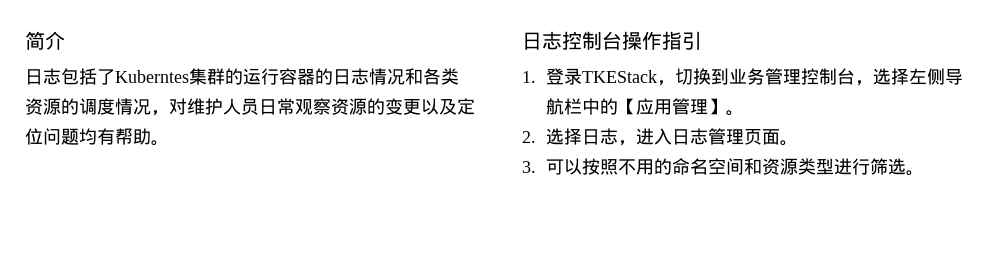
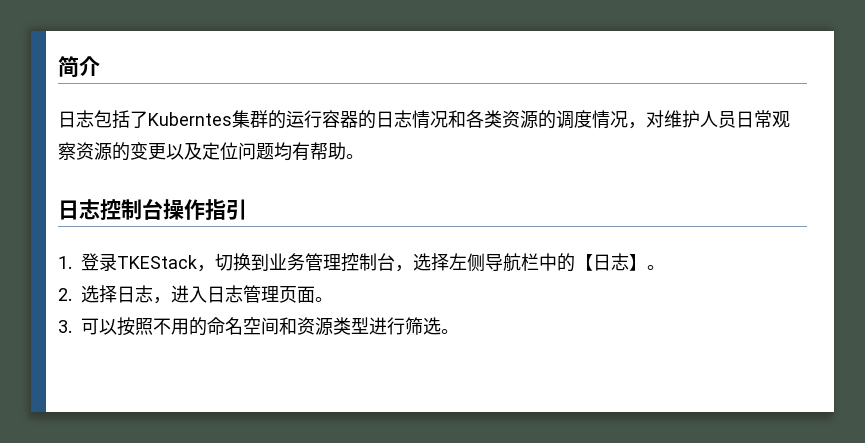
- 1.登录TKEStack，切换到业务管理控制台，选择左侧导航栏中的【应用管理】。
+ 1.登录TKEStack，切换到业务管理控制台，选择左侧导航栏中的【日志】。

